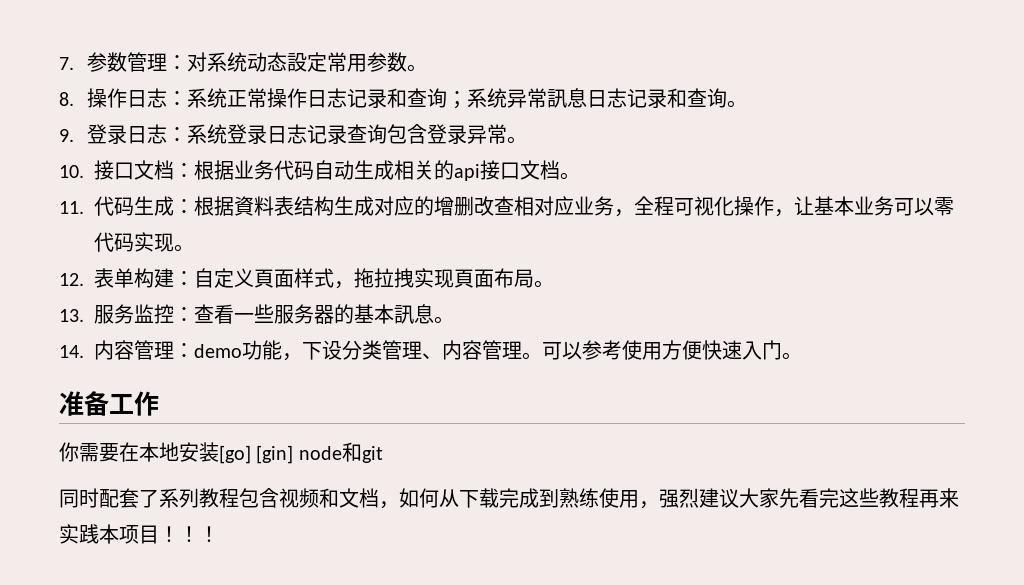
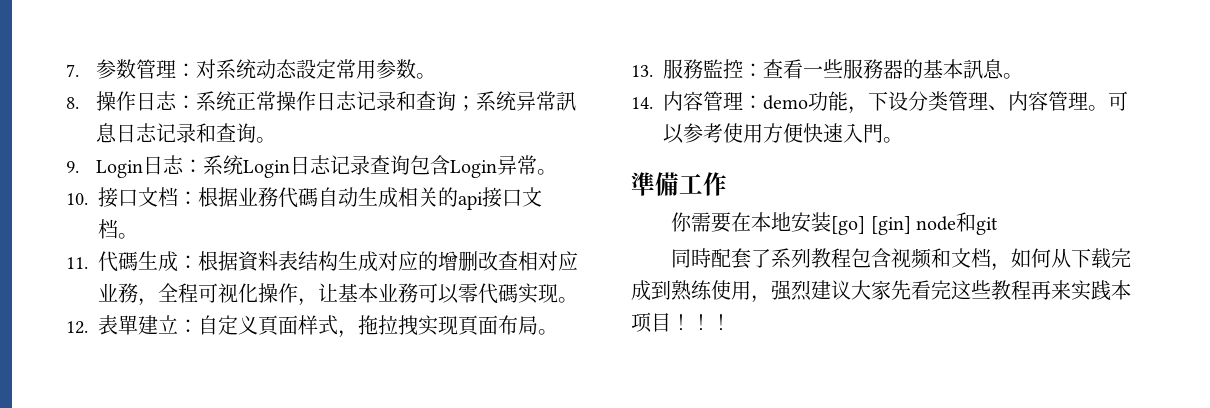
- 9.登录日志：系统登录日志记录查询包含登录异常。
+ 9. Login日志：系统Login日志记录查询包含Login异常。
- 10.接口文档：根据业务代码自动生成相关的api接口文档。
+ 10.接口文档：根据业務代碼自动生成相关的api接口文档。
- 11.代码生成：根据資料表结构生成对应的增删改查相对应业务，全程可视化操作，让基本业务可以零代码实现。
+ 11.代碼生成：根据資料表结构生成对应的增删改查相对应业務，全程可视化操作，让基本业務可以零代碼实现。
- 12.表单构建：自定义頁面样式，拖拉拽实现頁面布局。
+ 12.表單建立：自定义頁面样式，拖拉拽实现頁面布局。
- 13.服务监控：查看一些服务器的基本訊息。
+ 13.服務監控：查看一些服務器的基本訊息。
- 可以参考使用方便快速入门。
- 准备工作
+ 可以参考使用方便快速入門。
+ 準備工作
- 同时配套了系列教程包含视频和文档，如何从下载完成到熟练使用，强烈建议大家先看完这些教程再来实践本项目！
+ 同時配套了系列教程包含视频和文档，如何从下载完成到熟练使用，强烈建议大家先看完这些教程再来实践本项目！

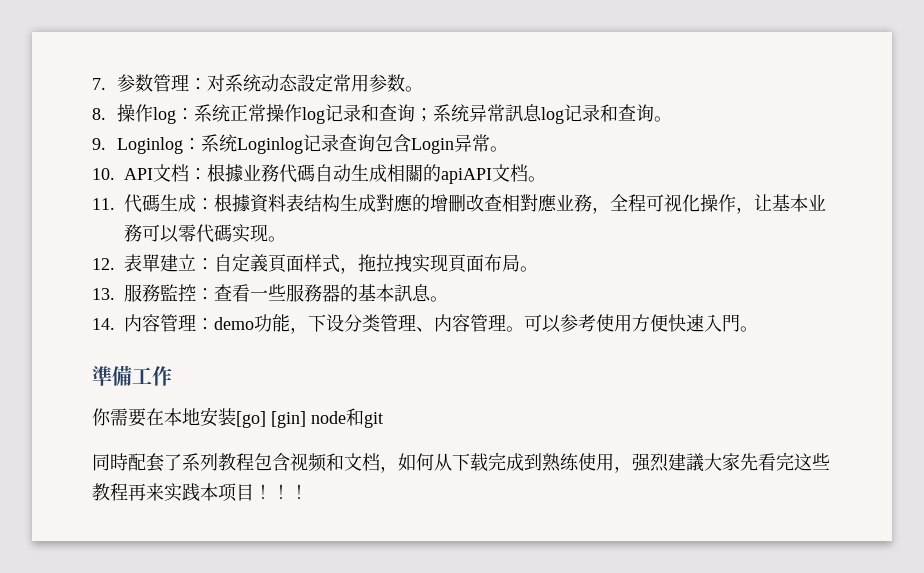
- 8.操作日志：系统正常操作日志记录和查询；系统异常訊息日志记录和查询。
+ 8.操作log：系统正常操作log记录和查询；系统异常訊息log记录和查询。
- 9. Login日志：系统Login日志记录查询包含Login异常。
+ 9. Loginlog：系统Loginlog记录查询包含Login异常。
- 10.接口文档：根据业務代碼自动生成相关的api接口文档。
+ 10. API文档：根據业務代碼自动生成相關的apiAPI文档。
- 11.代碼生成：根据資料表结构生成对应的增删改查相对应业務，全程可视化操作，让基本业務可以零代碼实现。
+ 11.代碼生成：根據資料表结构生成對應的增刪改查相對應业務，全程可视化操作，让基本业務可以零代碼实现。
- 12.表單建立：自定义頁面样式，拖拉拽实现頁面布局。
+ 12.表單建立：自定義頁面样式，拖拉拽实现頁面布局。
- 同時配套了系列教程包含视频和文档，如何从下载完成到熟练使用，强烈建议大家先看完这些教程再来实践本项目！
+ 同時配套了系列教程包含视频和文档，如何从下载完成到熟练使用，强烈建議大家先看完这些教程再来实践本项目！

